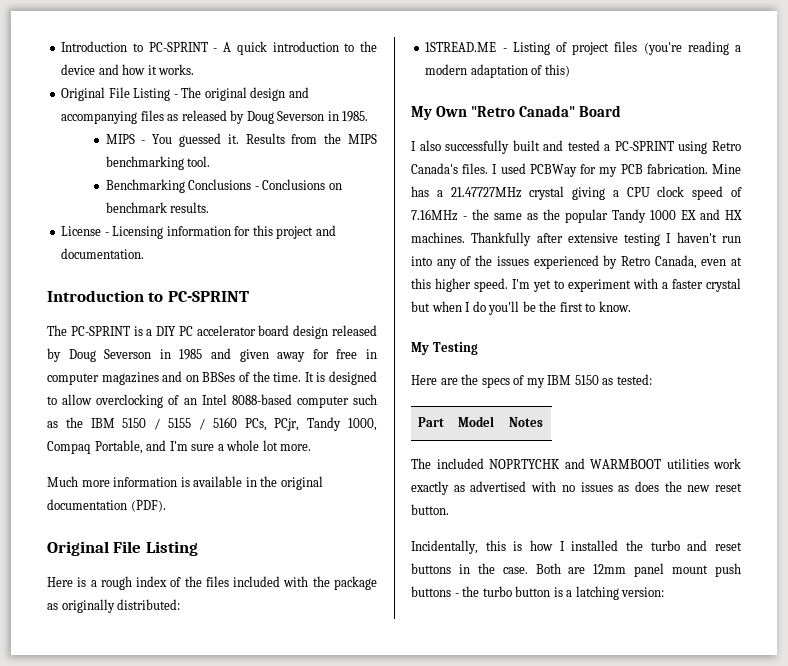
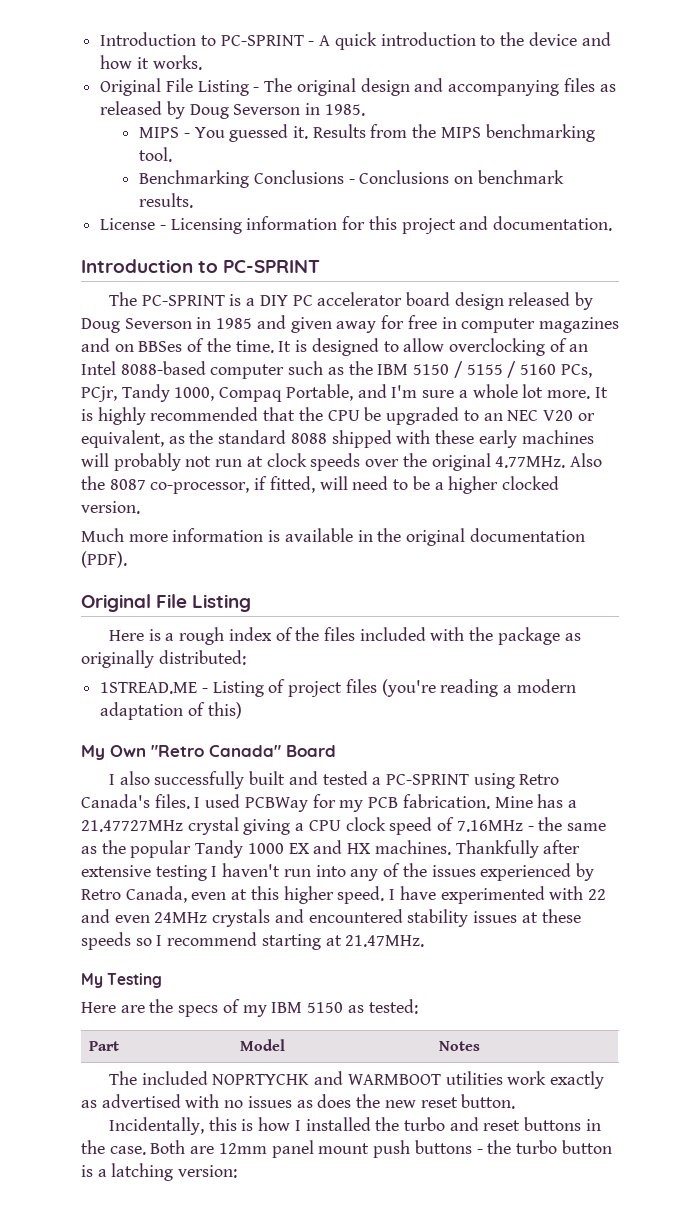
+ It is highly recommended that the CPU be upgraded to an NEC V20 or equivalent, as the standard 8088 shipped with these early machines will probably not run at clock speeds over the original 4.77MHz. Also the 8087 co-processor, if fitted, will need to be a higher clocked version.
- I'm yet to experiment with a faster crystal but when I do you'll be the first to know.
+ I have experimented with 22 and even 24MHz crystals and encountered stability issues at these speeds so I recommend starting at 21.47MHz.

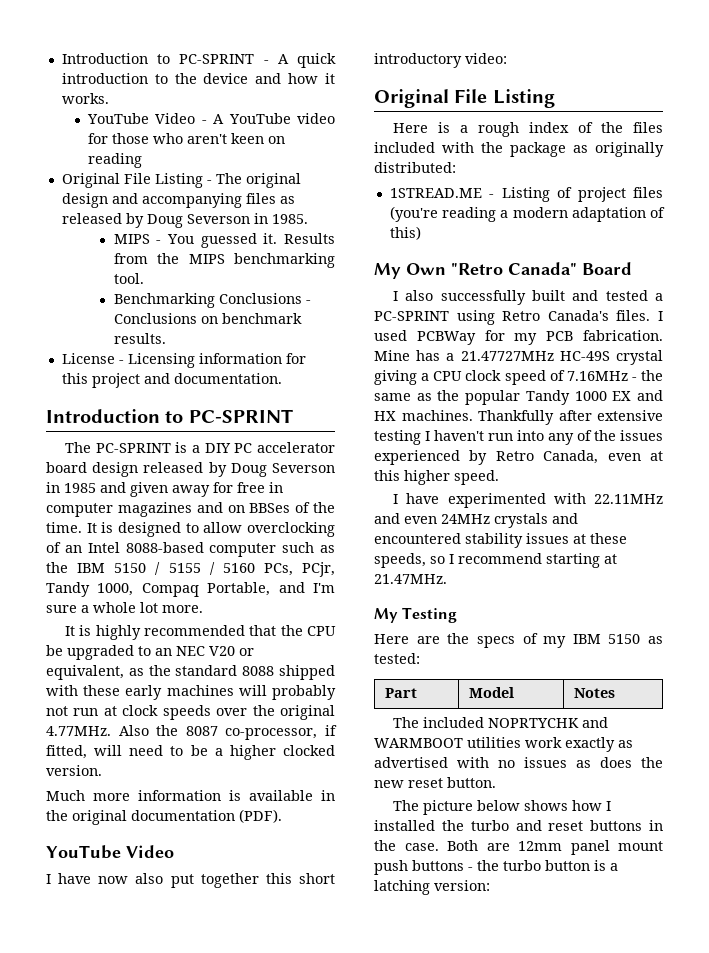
+ YouTube Video - A YouTube video for those who aren't keen on reading
- It is designed to allow overclocking of an Intel 8088-based computer such as the IBM 5150 / 5155 / 5160 PCs, PCjr, Tandy 1000, Compaq Portable, and I'm sure a whole lot more. It is highly recommended that the CPU be upgraded to an NEC V20 or equivalent, as the standard 8088 shipped with these early machines will probably not run at clock speeds over the original 4.77MHz. Also the 8087 co-processor, if fitted, will need to be a higher clocked version.
+ It is designed to allow overclocking of an Intel 8088-based computer such as the IBM 5150 / 5155 / 5160 PCs, PCjr, Tandy 1000, Compaq Portable, and I'm sure a whole lot more.
+ It is highly recommended that the CPU be upgraded to an NEC V20 or equivalent, as the standard 8088 shipped with these early machines will probably not run at clock speeds over the original 4.77MHz. Also the 8087 co-processor, if fitted, will need to be a higher clocked version.
  Much more information is available in the original documentation (PDF).
+ YouTube Video
+ I have now also put together this short introductory video:
- Mine has a 21.47727MHz crystal giving a CPU clock speed of 7.16MHz - the same as the popular Tandy 1000 EX and HX machines.
+ Mine has a 21.47727MHz HC-49S crystal giving a CPU clock speed of 7.16MHz - the same as the popular Tandy 1000 EX and HX machines.
- Thankfully after extensive testing I haven't run into any of the issues experienced by Retro Canada, even at this higher speed. I have experimented with 22 and even 24MHz crystals and encountered stability issues at these speeds so I recommend starting at 21.47MHz.
+ Thankfully after extensive testing I haven't run into any of the issues experienced by Retro Canada, even at this higher speed.
+ I have experimented with 22.11MHz and even 24MHz crystals and encountered stability issues at these speeds, so I recommend starting at 21.47MHz.
- Incidentally, this is how I installed the turbo and reset buttons in the case.
+ The picture below shows how I installed the turbo and reset buttons in the case.

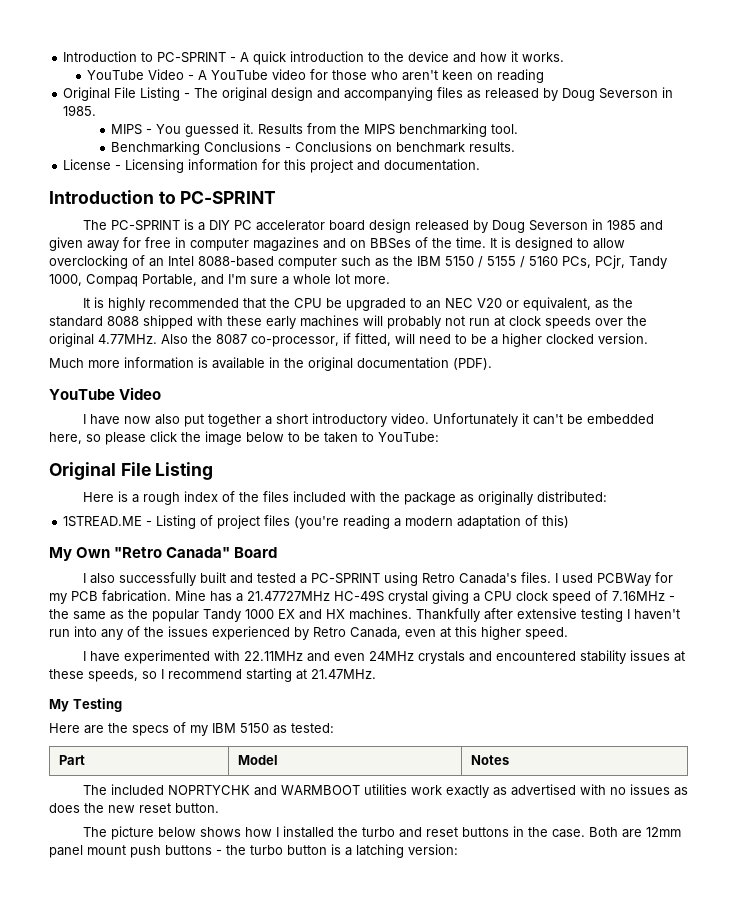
- I have now also put together this short introductory video:
+ I have now also put together a short introductory video. Unfortunately it can't be embedded here, so please click the image below to be taken to YouTube:

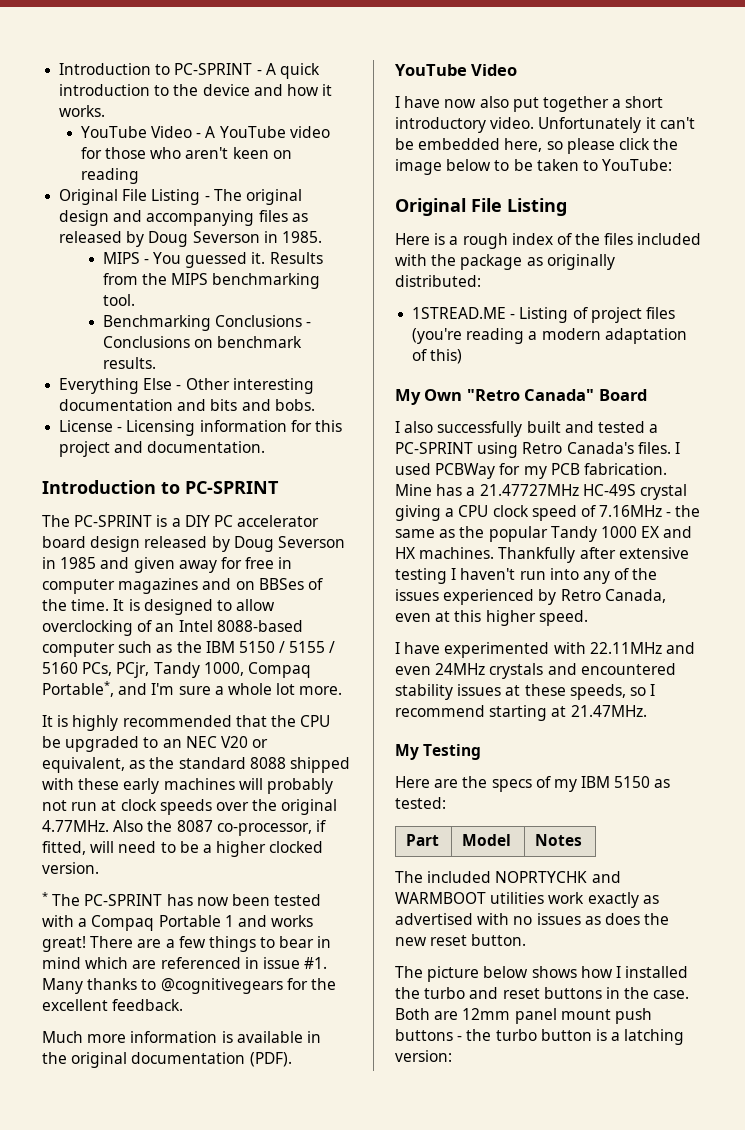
+ Everything Else - Other interesting documentation and bits and bobs.
- It is designed to allow overclocking of an Intel 8088-based computer such as the IBM 5150 / 5155 / 5160 PCs, PCjr, Tandy 1000, Compaq Portable, and I'm sure a whole lot more.
+ It is designed to allow overclocking of an Intel 8088-based computer such as the IBM 5150 / 5155 / 5160 PCs, PCjr, Tandy 1000, Compaq Portable*, and I'm sure a whole lot more.
+ * The PC-SPRINT has now been tested with a Compaq Portable 1 and works great! There are a few things to bear in mind which are referenced in issue #1. Many thanks to @cognitivegears for the excellent feedback.

